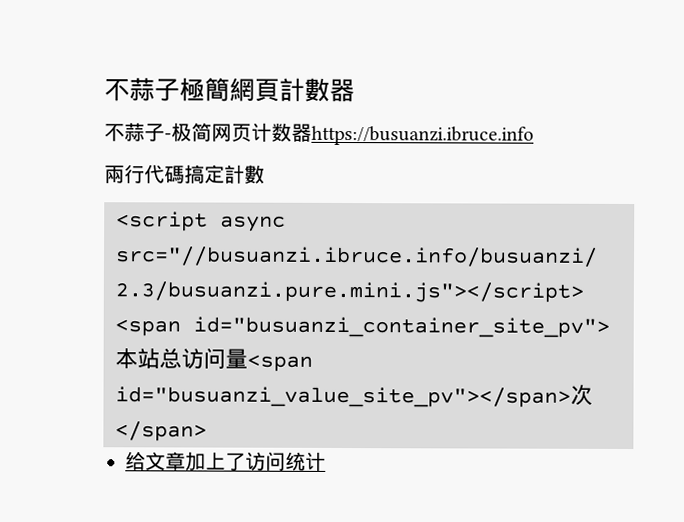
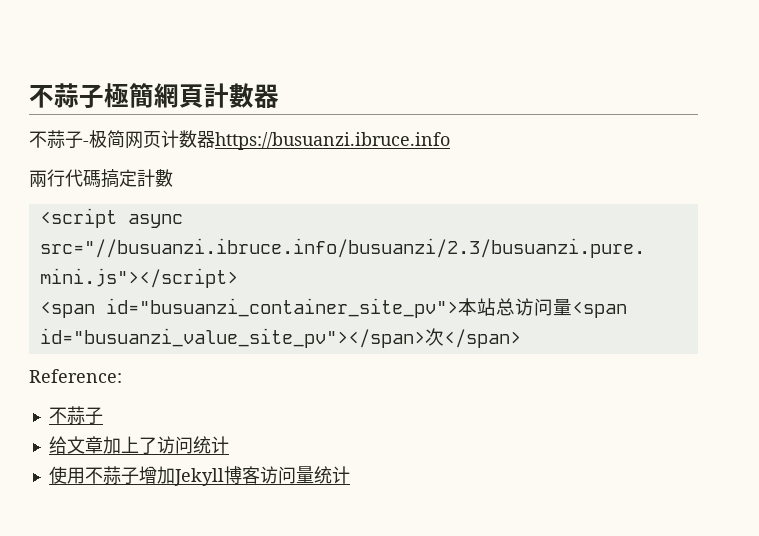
+ Reference:
+ 不蒜子
+ 使用不蒜子增加Jekyll博客访问量统计

